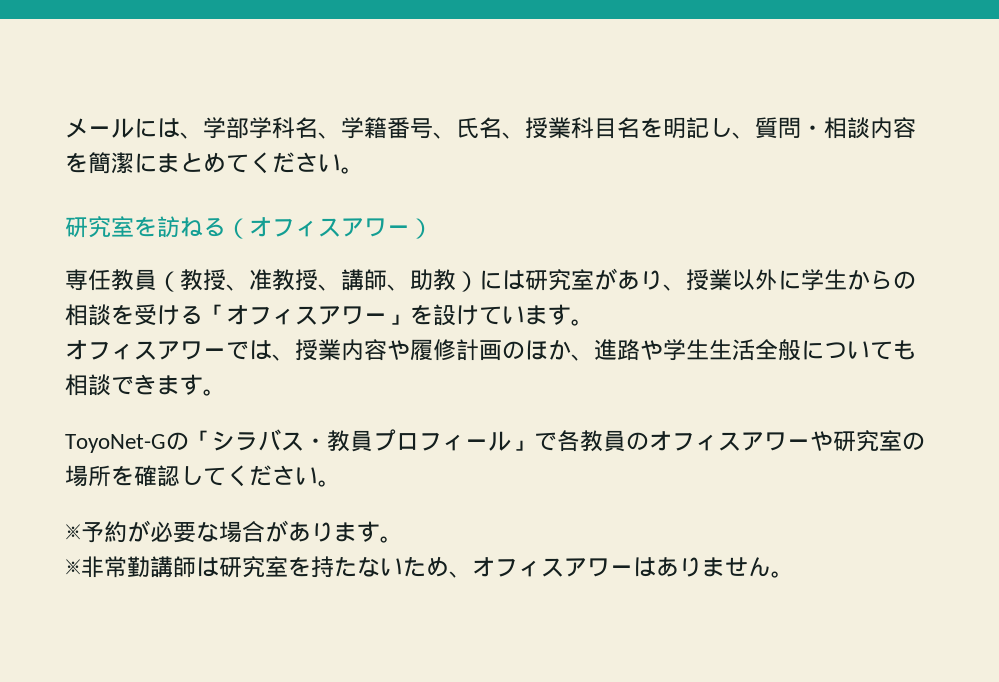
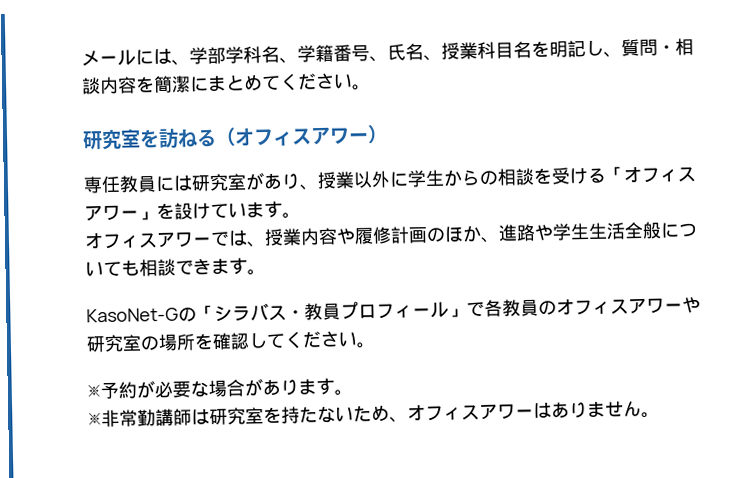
- 専任教員（教授、准教授、講師、助教）には研究室があり、授業以外に学生からの相談を受ける「オフィスアワー」を設けています。
+ 専任教員には研究室があり、授業以外に学生からの相談を受ける「オフィスアワー」を設けています。
- ToyoNet-Gの「シラバス・教員プロフィール」で各教員のオフィスアワーや研究室の場所を確認してください。
+ KasoNet-Gの「シラバス・教員プロフィール」で各教員のオフィスアワーや研究室の場所を確認してください。

